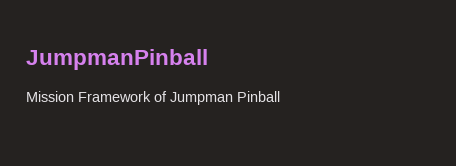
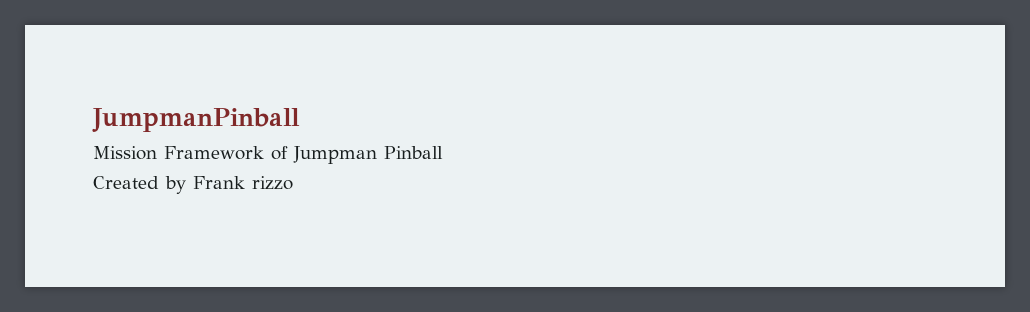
+ Created by Frank rizzo

